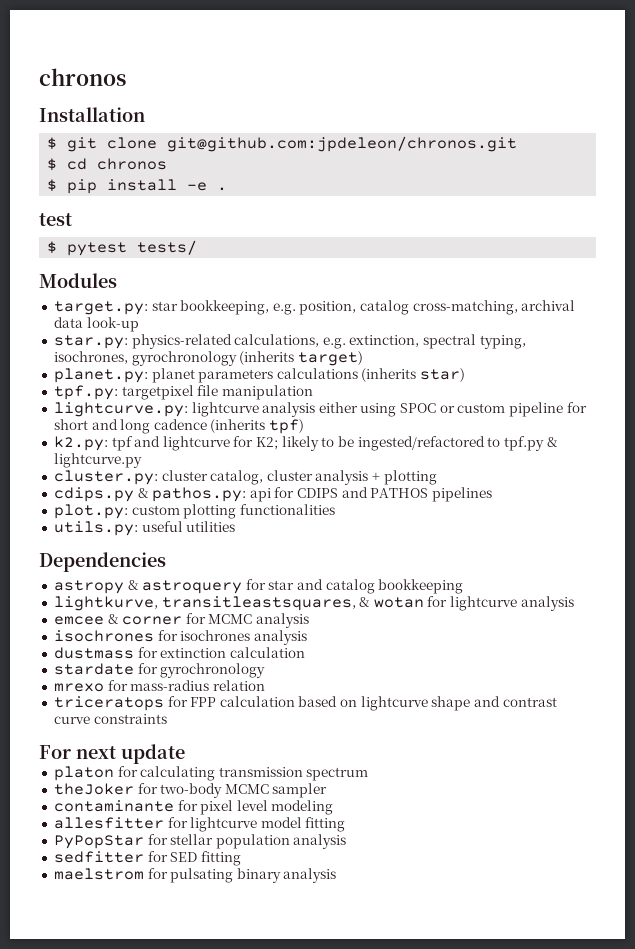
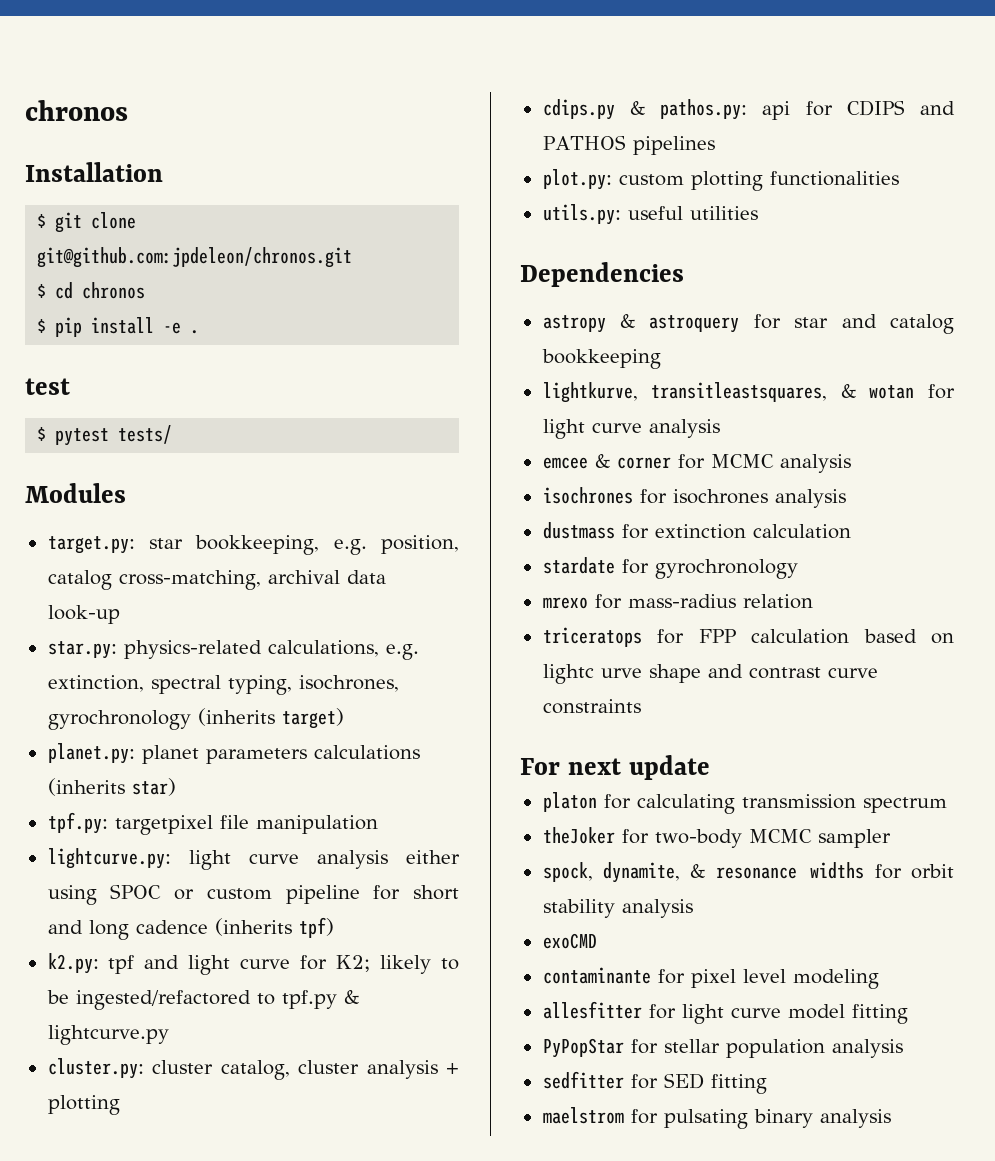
- lightcurve.py: lightcurve analysis either using SPOC or custom pipeline for short and long cadence (inherits tpf)
+ lightcurve.py: light curve analysis either using SPOC or custom pipeline for short and long cadence (inherits tpf)
- k2.py: tpf and lightcurve for K2; likely to be ingested/refactored to tpf.py & lightcurve.py
+ k2.py: tpf and light curve for K2; likely to be ingested/refactored to tpf.py & lightcurve.py
- lightkurve, transitleastsquares, & wotan for lightcurve analysis
+ lightkurve, transitleastsquares, & wotan for light curve analysis
- triceratops for FPP calculation based on lightcurve shape and contrast curve constraints
+ triceratops for FPP calculation based on lightc urve shape and contrast curve constraints
+ spock, dynamite, & resonance widths for orbit stability analysis
+ exoCMD
- allesfitter for lightcurve model fitting
+ allesfitter for light curve model fitting

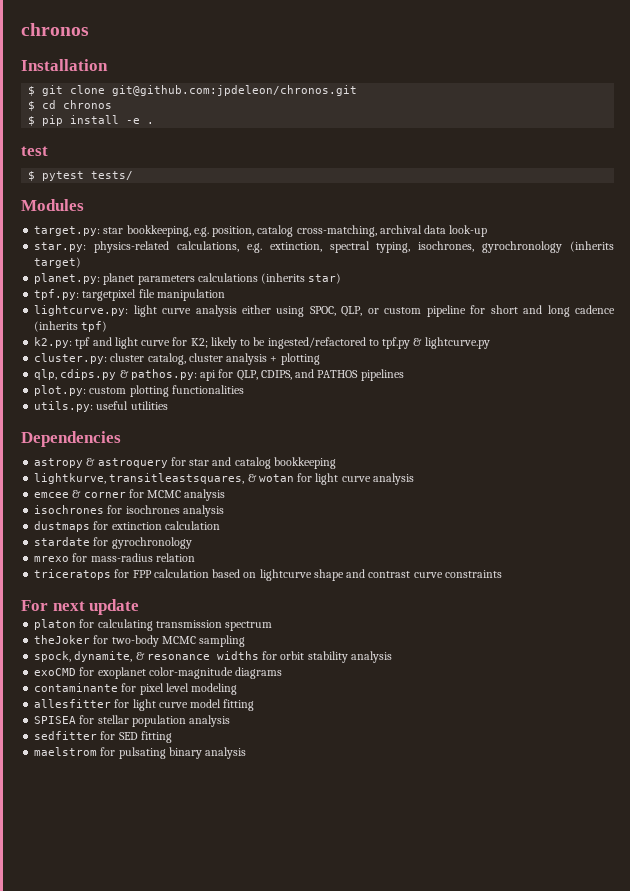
- lightcurve.py: light curve analysis either using SPOC or custom pipeline for short and long cadence (inherits tpf)
+ lightcurve.py: light curve analysis either using SPOC, QLP, or custom pipeline for short and long cadence (inherits tpf)
- cdips.py & pathos.py: api for CDIPS and PATHOS pipelines
+ qlp, cdips.py & pathos.py: api for QLP, CDIPS, and PATHOS pipelines
- dustmass for extinction calculation
+ dustmaps for extinction calculation
- triceratops for FPP calculation based on lightc urve shape and contrast curve constraints
+ triceratops for FPP calculation based on lightcurve shape and contrast curve constraints
- theJoker for two-body MCMC sampler
+ theJoker for two-body MCMC sampling
- exoCMD
+ exoCMD for exoplanet color-magnitude diagrams
- PyPopStar for stellar population analysis
+ SPISEA for stellar population analysis

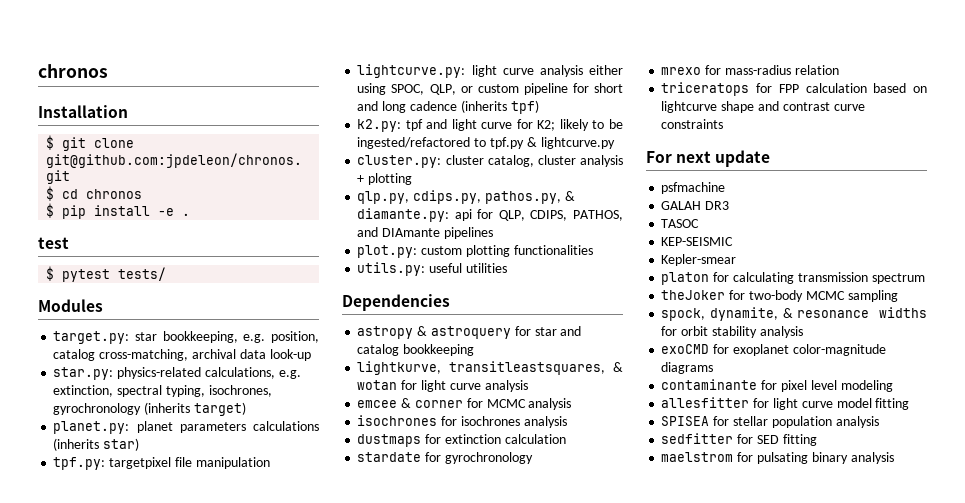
- qlp, cdips.py & pathos.py: api for QLP, CDIPS, and PATHOS pipelines
+ qlp.py, cdips.py, pathos.py, & diamante.py: api for QLP, CDIPS, PATHOS, and DIAmante pipelines
+ psfmachine
+ GALAH DR3
+ TASOC
+ KEP-SEISMIC
+ Kepler-smear

